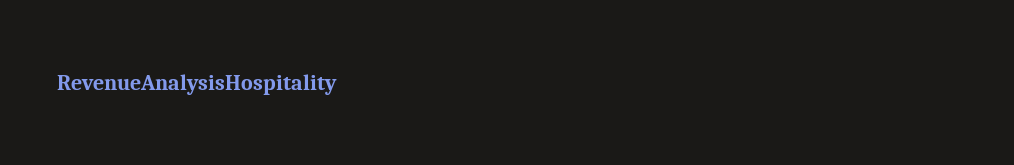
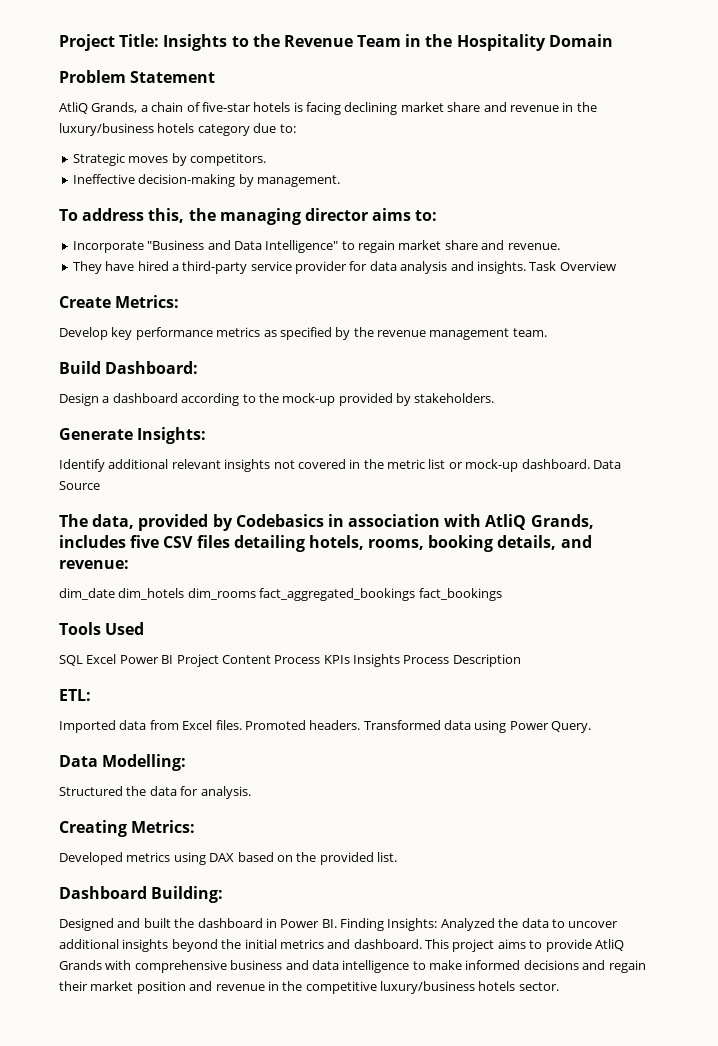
- RevenueAnalysisHospitality
+ Project Title: Insights to the Revenue Team in the Hospitality Domain
+ Problem Statement
+ AtliQ Grands, a chain of five-star hotels is facing declining market share and revenue in the luxury/business hotels category due to:
+ Strategic moves by competitors.
+ Ineffective decision-making by management.
+ To address this, the managing director aims to:
+ Incorporate "Business and Data Intelligence" to regain market share and revenue.
+ They have hired a third-party service provider for data analysis and insights. Task Overview
+ Create Metrics:
+ Develop key performance metrics as specified by the revenue management team.
+ Build Dashboard:
+ Design a dashboard according to the mock-up provided by stakeholders.
+ Generate Insights:
+ Identify additional relevant insights not covered in the metric list or mock-up dashboard. Data Source
+ The data, provided by Codebasics in association with AtliQ Grands, includes five CSV files detailing hotels, rooms, booking details, and revenue:
+ dim_date dim_hotels dim_rooms fact_aggregated_bookings fact_bookings
+ Tools Used
+ SQL Excel Power BI Project Content Process KPIs Insights Process Description
+ ETL:
+ Imported data from Excel files. Promoted headers. Transformed data using Power Query.
+ Data Modelling:
+ Structured the data for analysis.
+ Creating Metrics:
+ Developed metrics using DAX based on the provided list.
+ Dashboard Building:
+ Designed and built the dashboard in Power BI. Finding Insights: Analyzed the data to uncover additional insights beyond the initial metrics and dashboard. This project aims to provide AtliQ Grands with comprehensive business and data intelligence to make informed decisions and regain their market position and revenue in the competitive luxury/business hotels sector.

